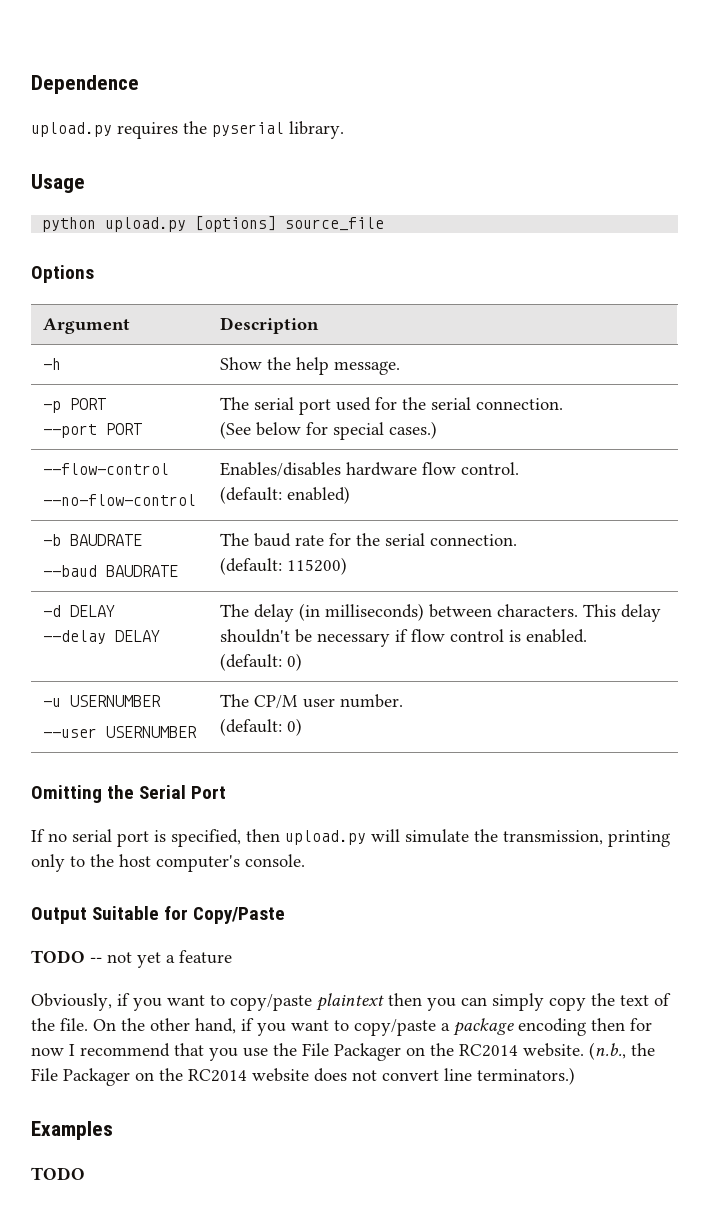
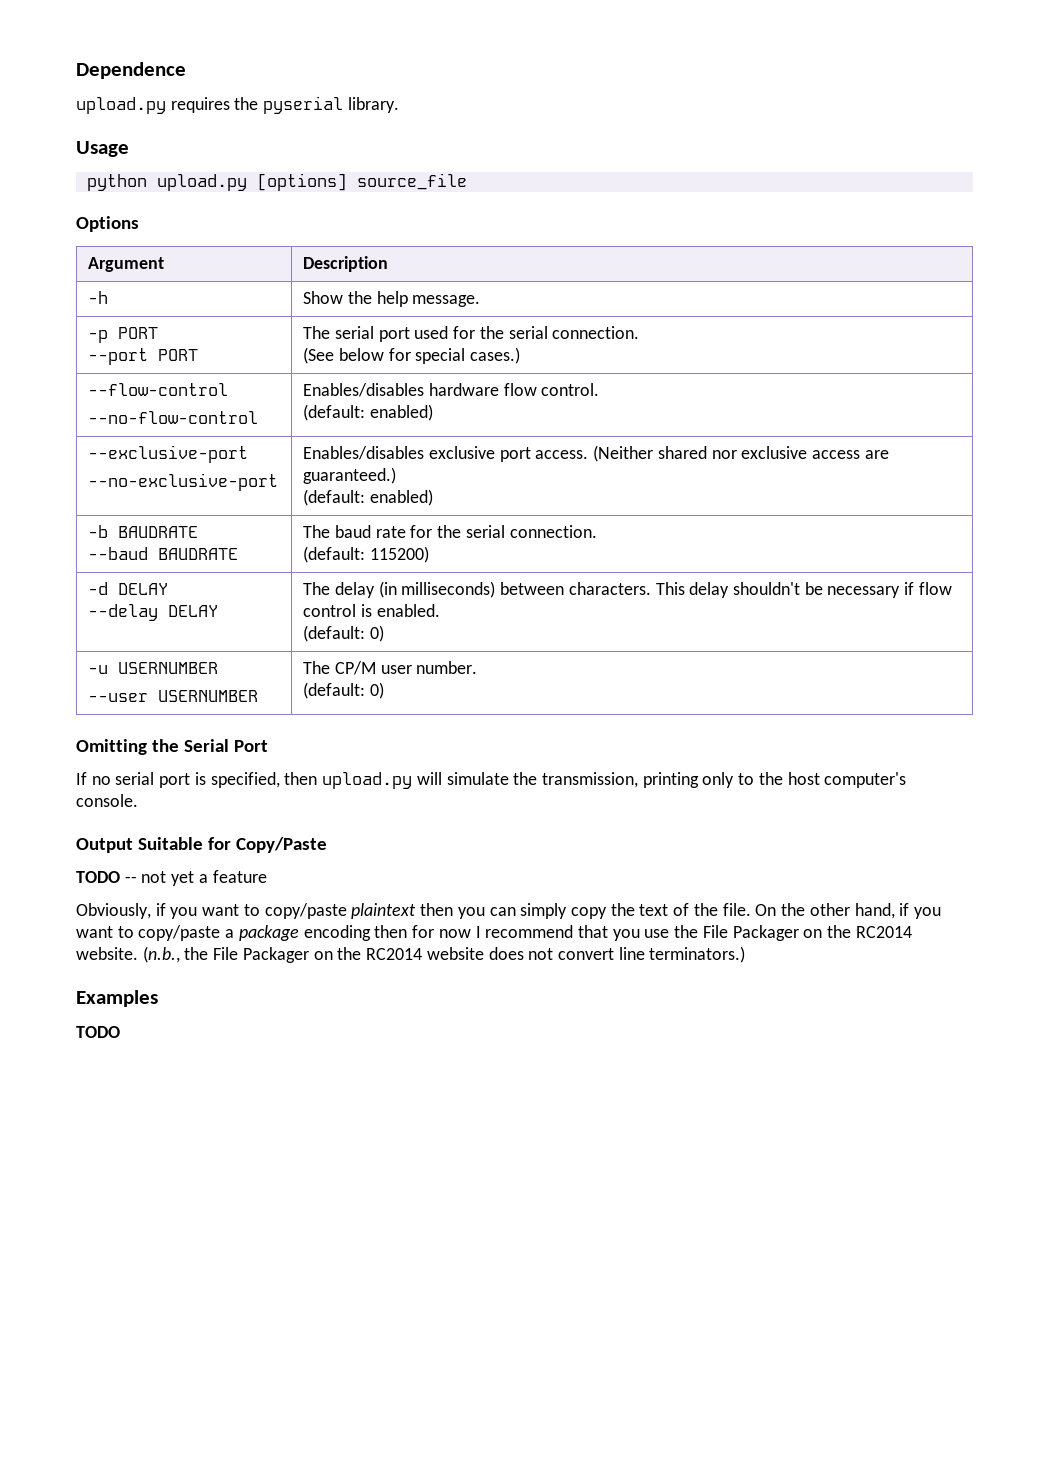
+ --exclusive-port
+ --no-exclusive-port | Enables/disables exclusive port access. (Neither shared nor exclusive access are guaranteed.)
+ (default: enabled)

